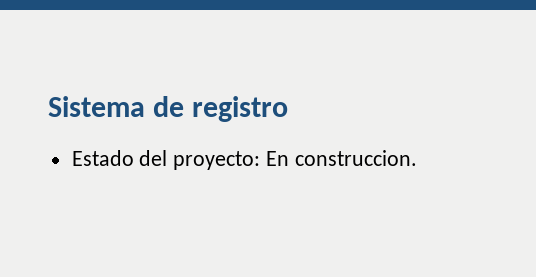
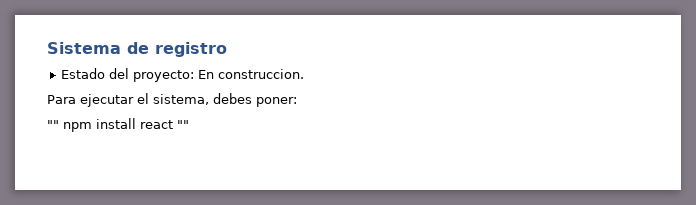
+ Para ejecutar el sistema, debes poner:
+ "" npm install react ""

